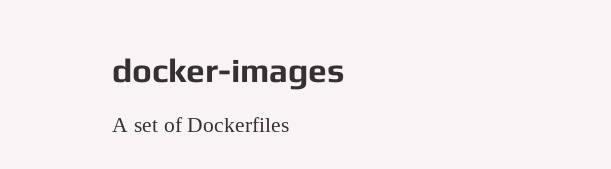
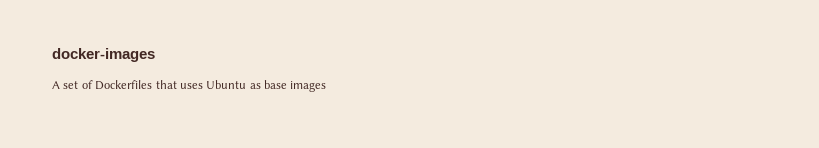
- A set of Dockerfiles
+ A set of Dockerfiles that uses Ubuntu as base images

